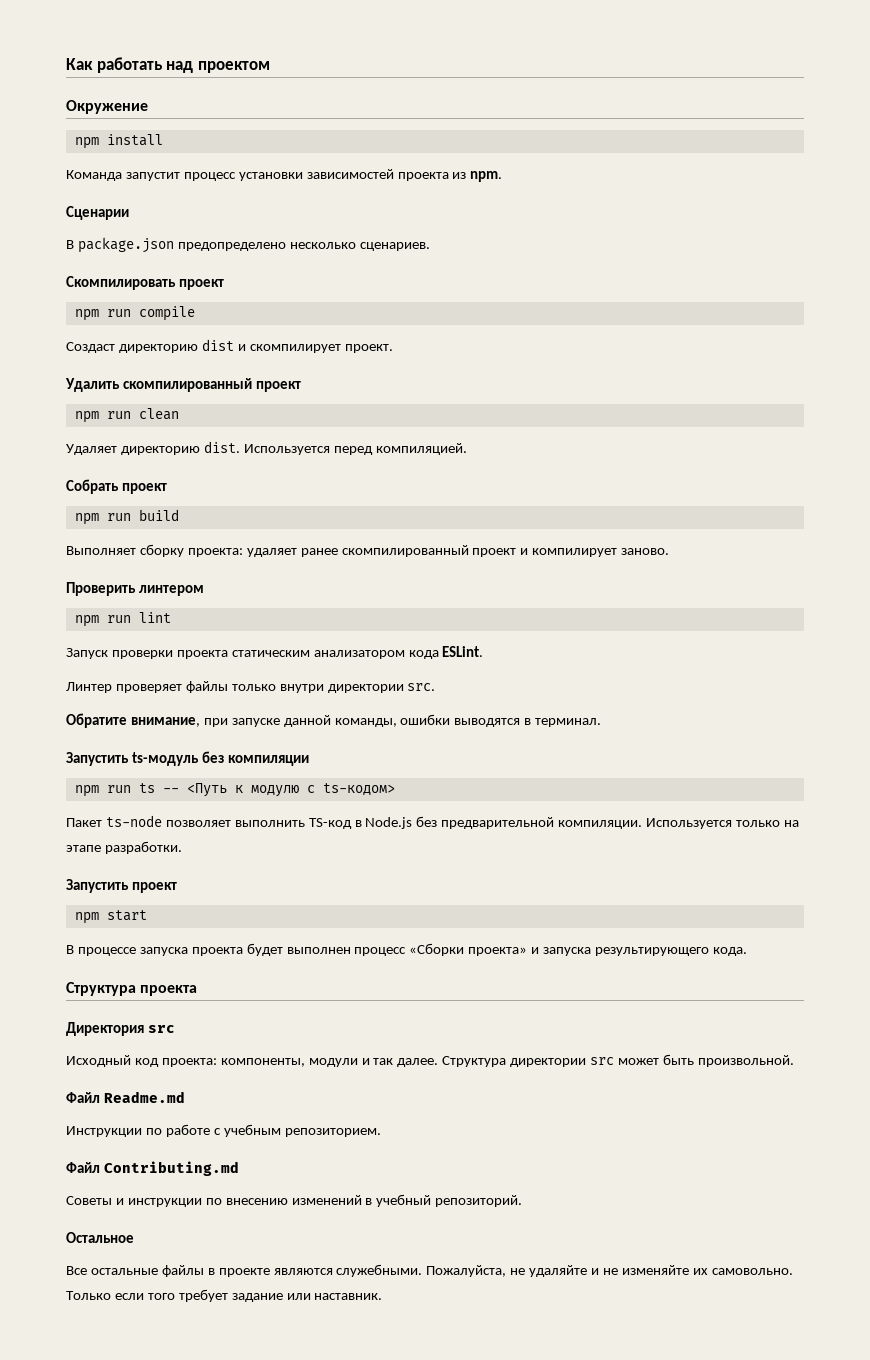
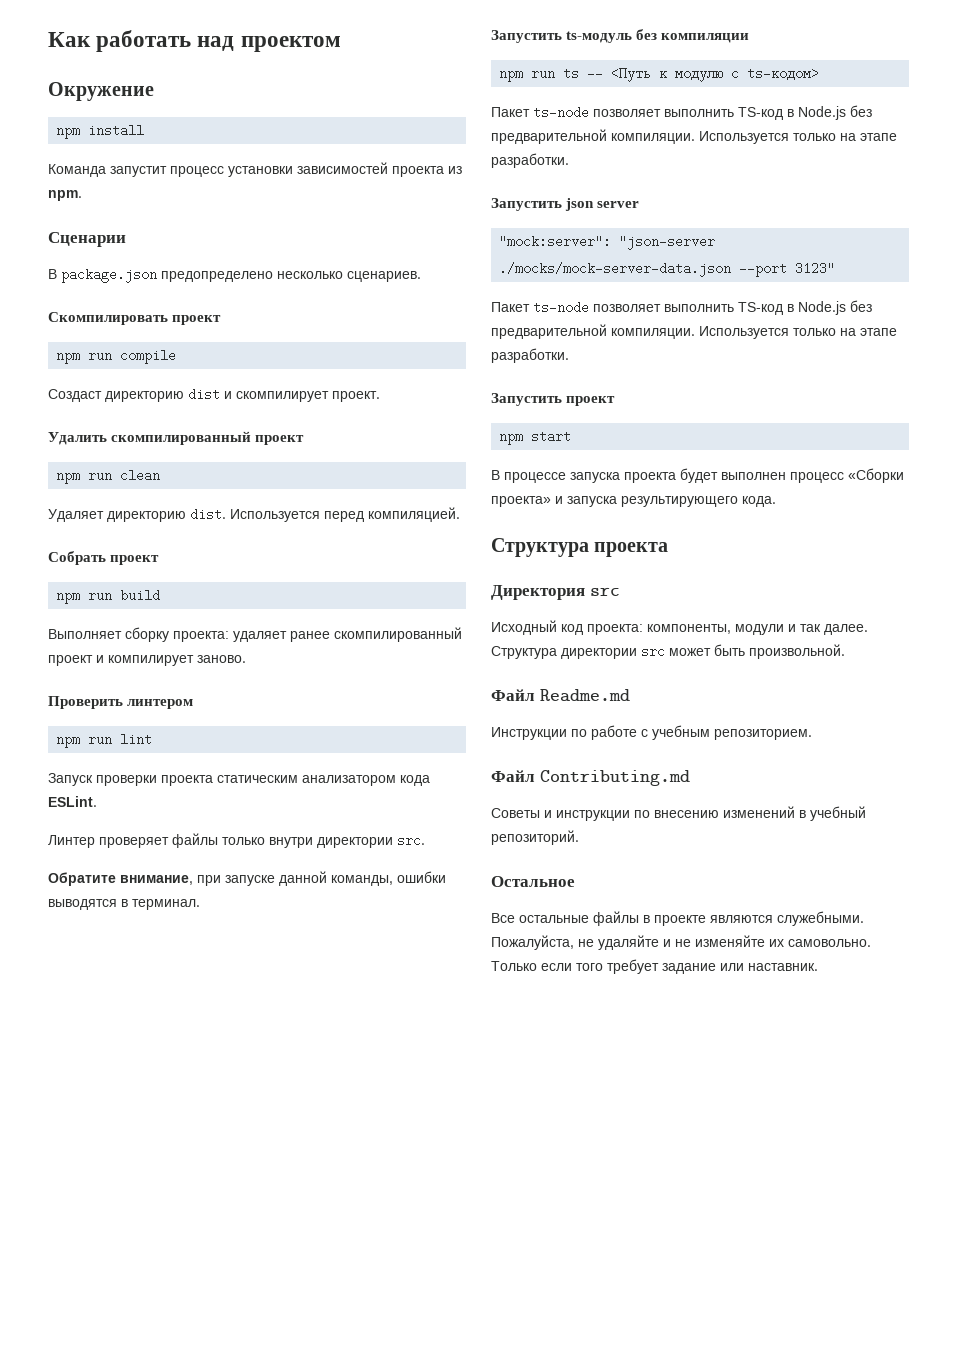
+ Запустить json server
+ "mock:server": "json-server ./mocks/mock-server-data.json --port 3123"
+ Пакет ts-node позволяет выполнить TS-код в Node.js без предварительной компиляции. Используется только на этапе разработки.

